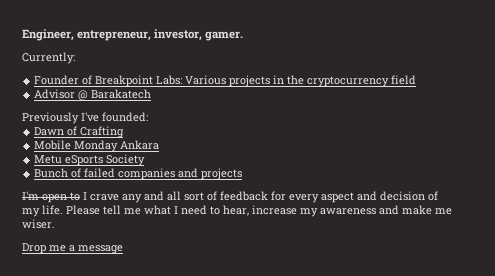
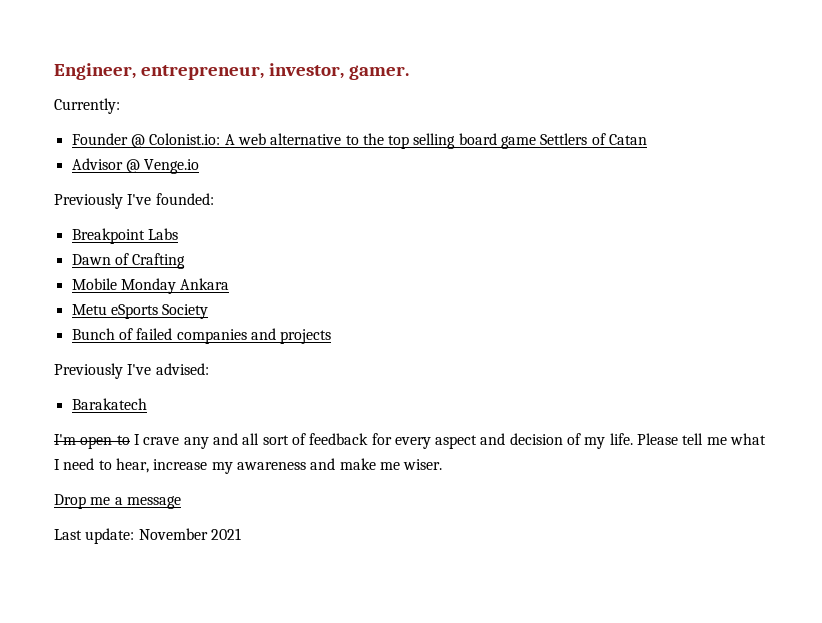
- Founder of Breakpoint Labs: Various projects in the cryptocurrency field
+ Founder @ Colonist.io: A web alternative to the top selling board game Settlers of Catan
- Advisor @ Barakatech
+ Advisor @ Venge.io
+ Breakpoint Labs
+ Previously I've advised:
+ Barakatech
+ Last update: November 2021

